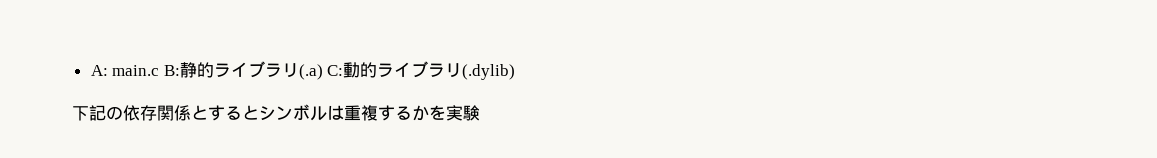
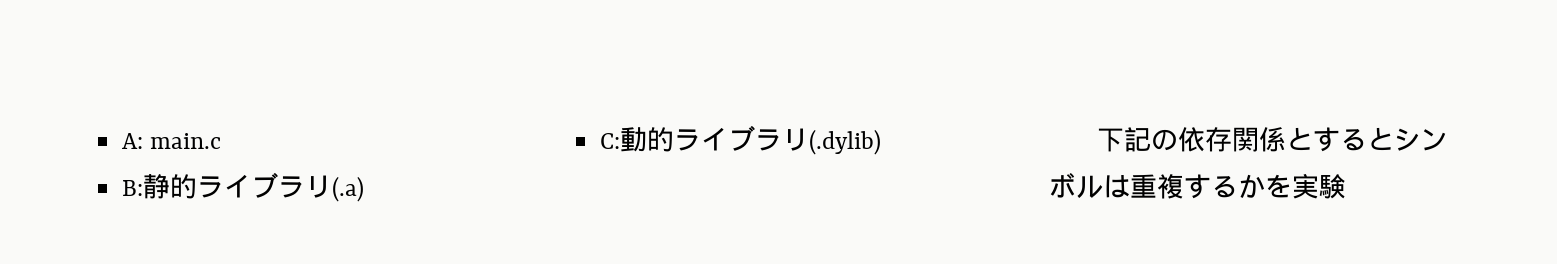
- A: main.c B:静的ライブラリ(.a) C:動的ライブラリ(.dylib)
+ A: main.c
+ B:静的ライブラリ(.a)
+ C:動的ライブラリ(.dylib)

